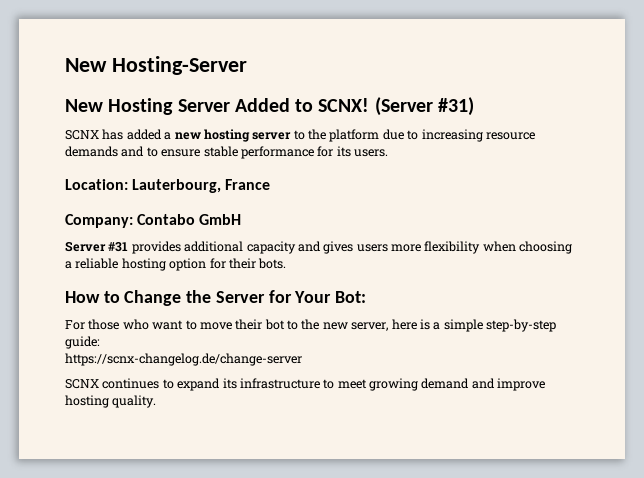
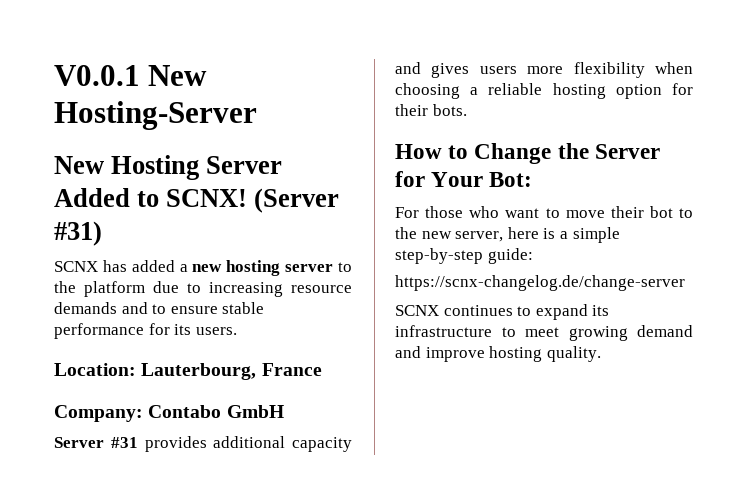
- New Hosting-Server
+ V0.0.1 New Hosting-Server

